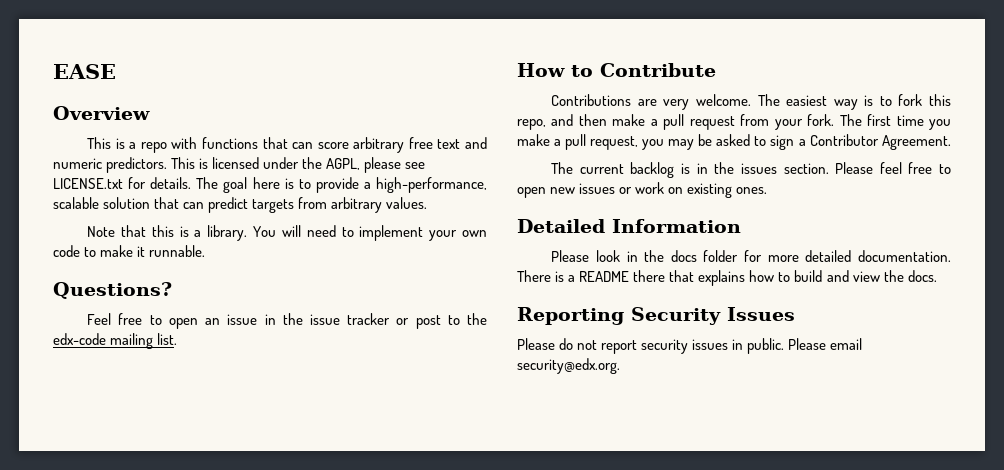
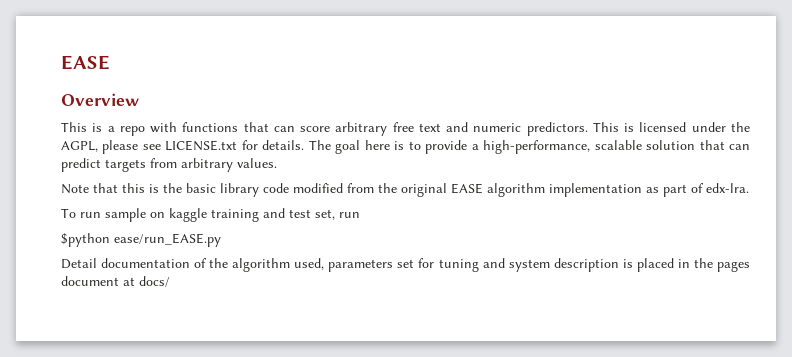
- Note that this is a library. You will need to implement your own code to make it runnable.
- Questions?
- Feel free to open an issue in the issue tracker or post to the edx-code mailing list.
- How to Contribute
- Contributions are very welcome. The easiest way is to fork this repo, and then make a pull request from your fork. The first time you make a pull request, you may be asked to sign a Contributor Agreement.
- The current backlog is in the issues section. Please feel free to open new issues or work on existing ones.
- Detailed Information
- Please look in the docs folder for more detailed documentation. There is a README there that explains how to build and view the docs.
- Reporting Security Issues
- Please do not report security issues in public. Please email security@edx.org.
+ Note that this is the basic library code modified from the original EASE algorithm implementation as part of edx-lra.
+ To run sample on kaggle training and test set, run
+ $python ease/run_EASE.py
+ Detail documentation of the algorithm used, parameters set for tuning and system description is placed in the pages document at docs/

